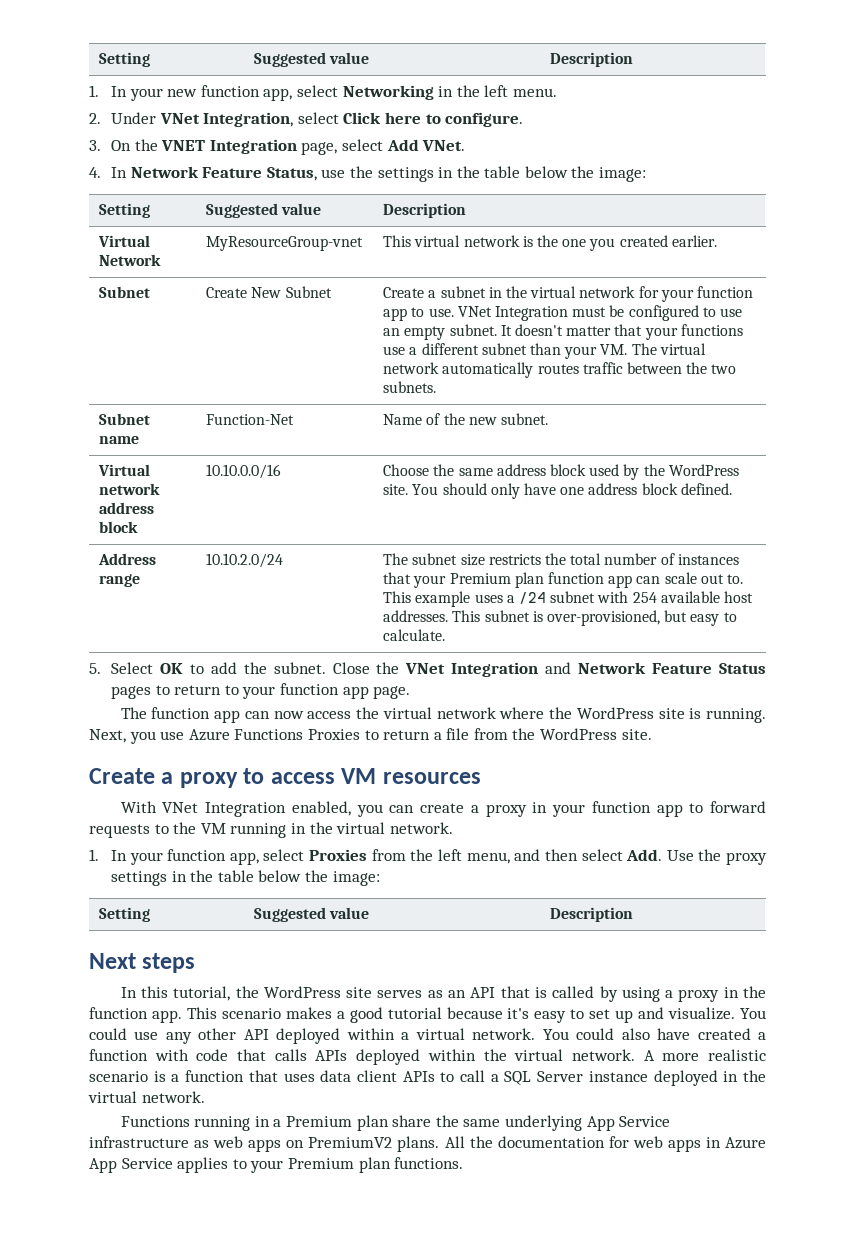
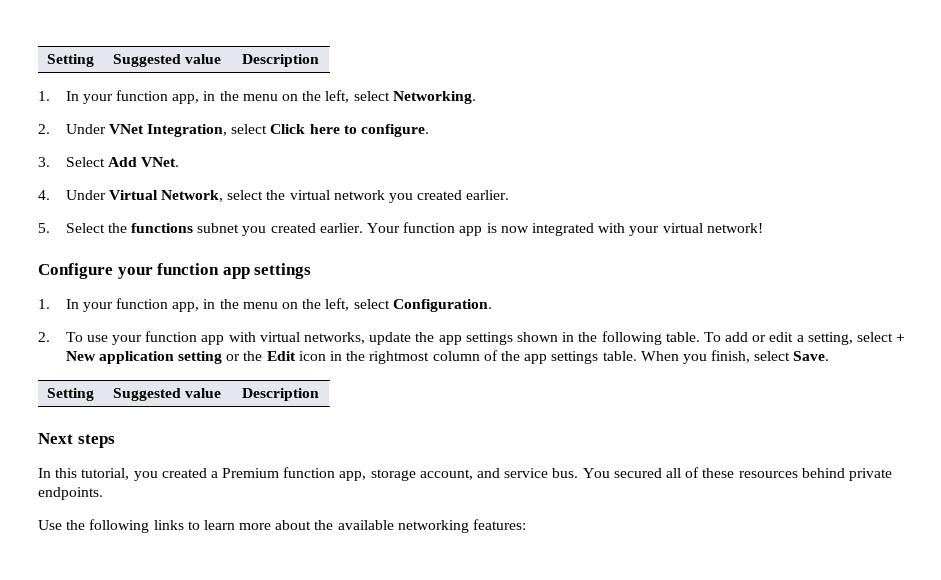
- 1. In your new function app, select Networking in the left menu.
+ 1. In your function app, in the menu on the left, select Networking.
- 3. On the VNET Integration page, select Add VNet.
- 4. In Network Feature Status, use the settings in the table below the image:
- Setting | Suggested value | Description
- Virtual Network | MyResourceGroup-vnet | This virtual network is the one you created earlier.
- Subnet | Create New Subnet | Create a subnet in the virtual network for your function app to use. VNet Integration must be configured to use an empty subnet. It doesn't matter that your functions use a different subnet than your VM. The virtual network automatically routes traffic between the two subnets.
- Subnet name | Function-Net | Name of the new subnet.
- Virtual network address block | 10.10.0.0/16 | Choose the same address block used by the WordPress site. You should only have one address block defined.
- Address range | 10.10.2.0/24 | The subnet size restricts the total number of instances that your Premium plan function app can scale out to. This example uses a /24 subnet with 254 available host addresses. This subnet is over-provisioned, but easy to calculate.
- 5. Select OK to add the subnet. Close the VNet Integration and Network Feature Status pages to return to your function app page.
- The function app can now access the virtual network where the WordPress site is running. Next, you use Azure Functions Proxies to return a file from the WordPress site.
- Create a proxy to access VM resources
- With VNet Integration enabled, you can create a proxy in your function app to forward requests to the VM running in the virtual network.
- 1. In your function app, select Proxies from the left menu, and then select Add. Use the proxy settings in the table below the image:
+ 3. Select Add VNet.
+ 4. Under Virtual Network, select the virtual network you created earlier.
+ 5. Select the functions subnet you created earlier. Your function app is now integrated with your virtual network!
+ Configure your function app settings
+ 1. In your function app, in the menu on the left, select Configuration.
+ 2. To use your function app with virtual networks, update the app settings shown in the following table. To add or edit a setting, select + New application setting or the Edit icon in the rightmost column of the app settings table. When you finish, select Save.
- In this tutorial, the WordPress site serves as an API that is called by using a proxy in the function app. This scenario makes a good tutorial because it's easy to set up and visualize. You could use any other API deployed within a virtual network. You could also have created a function with code that calls APIs deployed within the virtual network. A more realistic scenario is a function that uses data client APIs to call a SQL Server instance deployed in the virtual network.
- Functions running in a Premium plan share the same underlying App Service infrastructure as web apps on PremiumV2 plans. All the documentation for web apps in Azure App Service applies to your Premium plan functions.
+ In this tutorial, you created a Premium function app, storage account, and service bus. You secured all of these resources behind private endpoints.
+ Use the following links to learn more about the available networking features:

